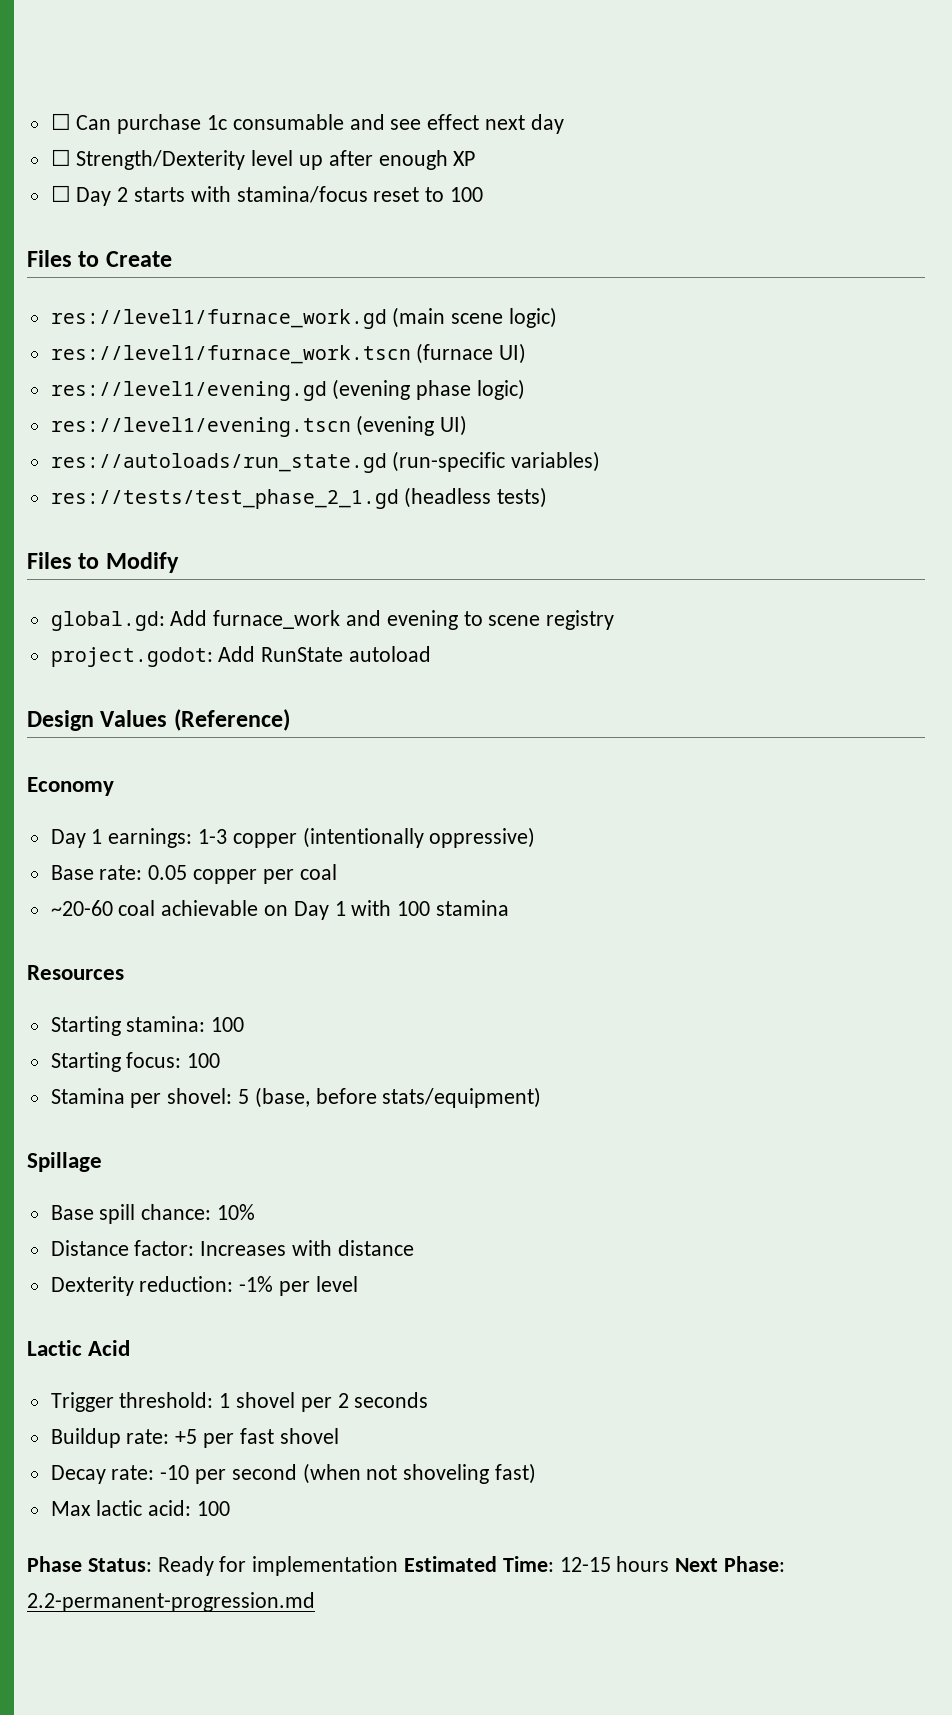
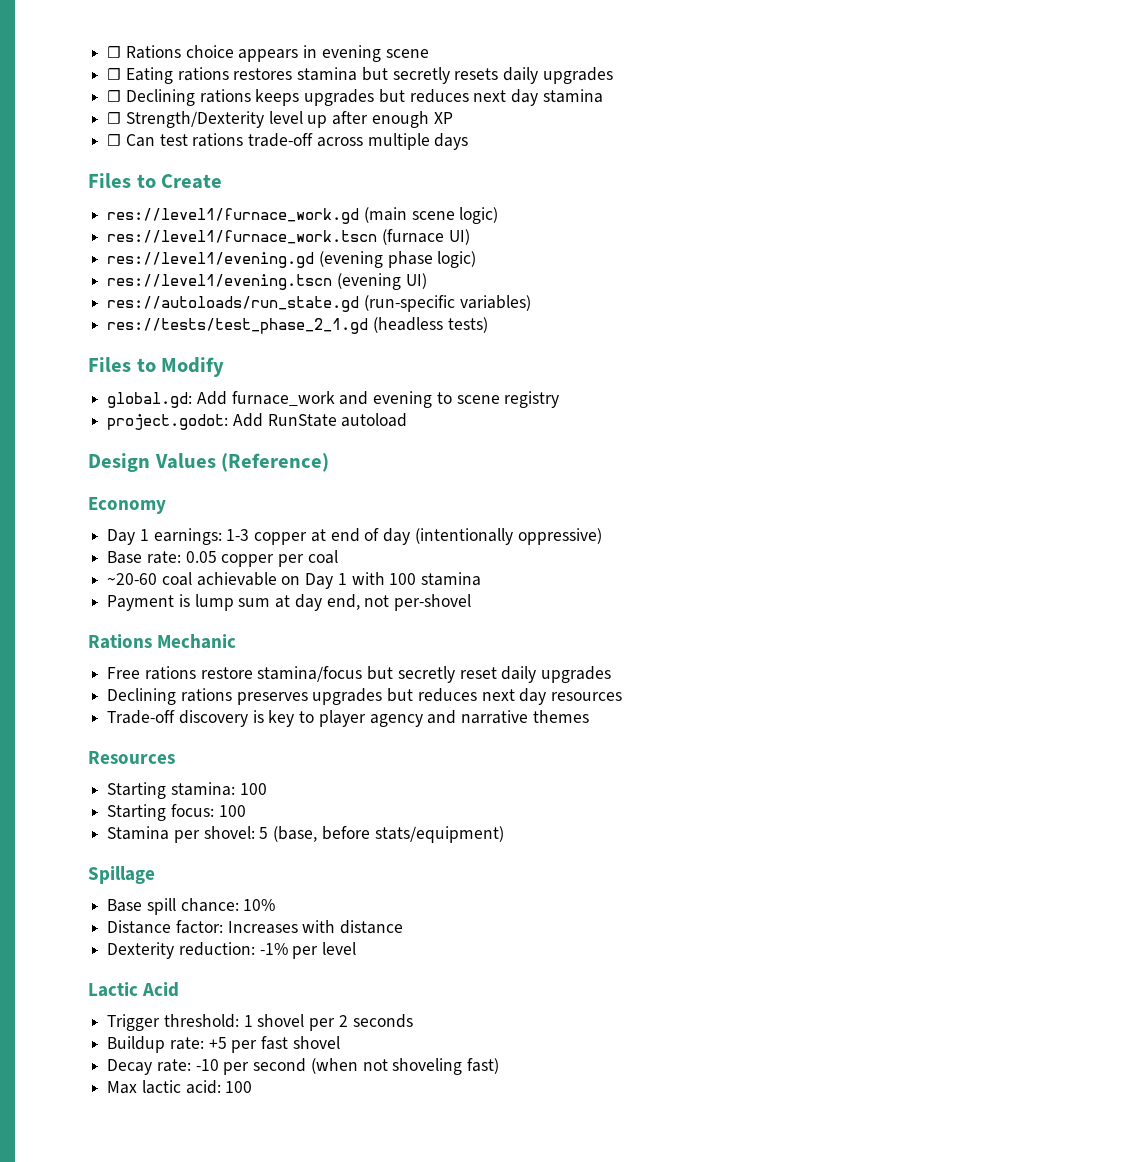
- ☐ Can purchase 1c consumable and see effect next day
+ ☐ Rations choice appears in evening scene
+ ☐ Eating rations restores stamina but secretly resets daily upgrades
+ ☐ Declining rations keeps upgrades but reduces next day stamina
- ☐ Day 2 starts with stamina/focus reset to 100
+ ☐ Can test rations trade-off across multiple days
- Day 1 earnings: 1-3 copper (intentionally oppressive)
+ Day 1 earnings: 1-3 copper at end of day (intentionally oppressive)
+ Payment is lump sum at day end, not per-shovel
+ Rations Mechanic
+ Free rations restore stamina/focus but secretly reset daily upgrades
+ Declining rations preserves upgrades but reduces next day resources
+ Trade-off discovery is key to player agency and narrative themes
- Phase Status: Ready for implementation Estimated Time: 12-15 hours Next Phase: 2.2-permanent-progression.md

